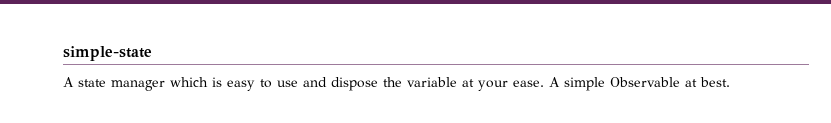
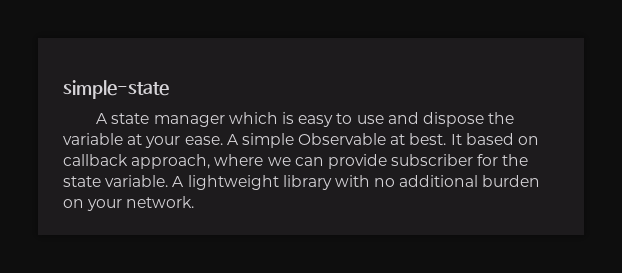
+ It based on callback approach, where we can provide subscriber for the state variable. A lightweight library with no additional burden on your network.

